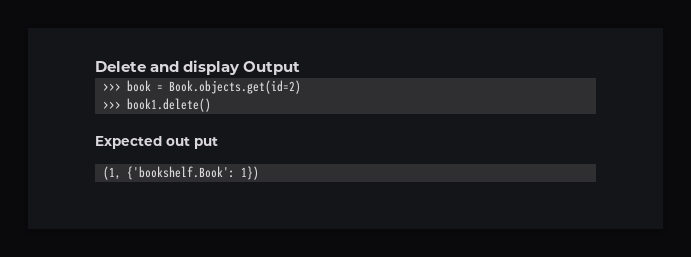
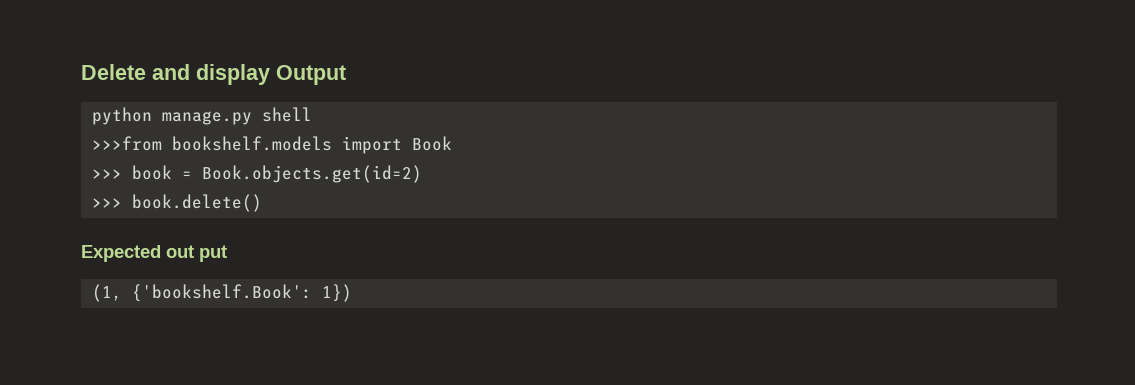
+ python manage.py shell
+ >>>from bookshelf.models import Book
- >>> book1.delete()
+ >>> book.delete()

